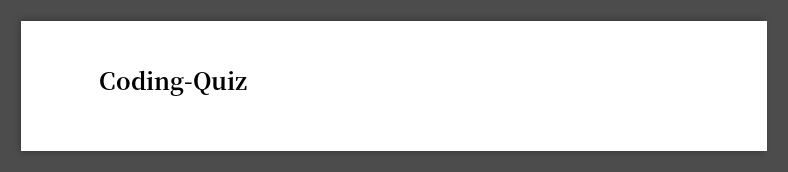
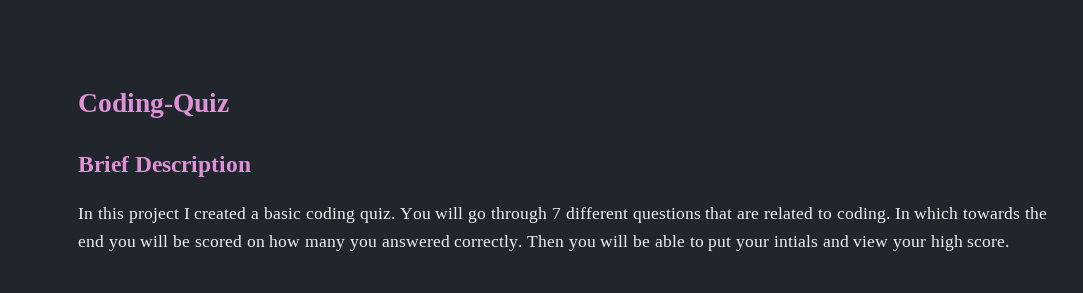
+ Brief Description
+ In this project I created a basic coding quiz. You will go through 7 different questions that are related to coding. In which towards the end you will be scored on how many you answered correctly. Then you will be able to put your intials and view your high score.

